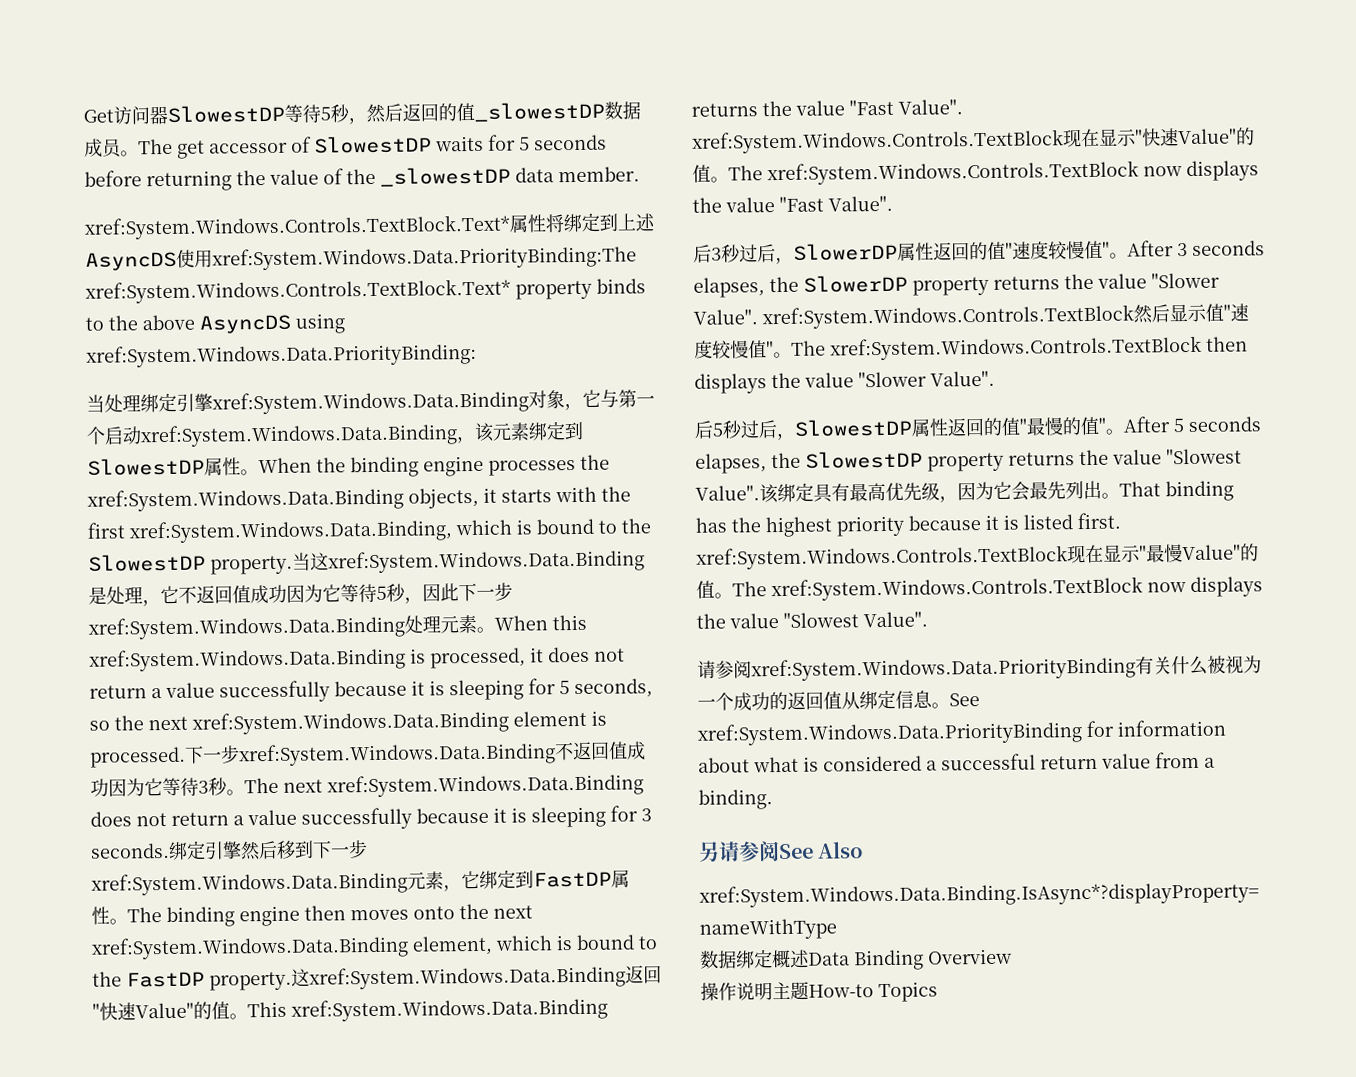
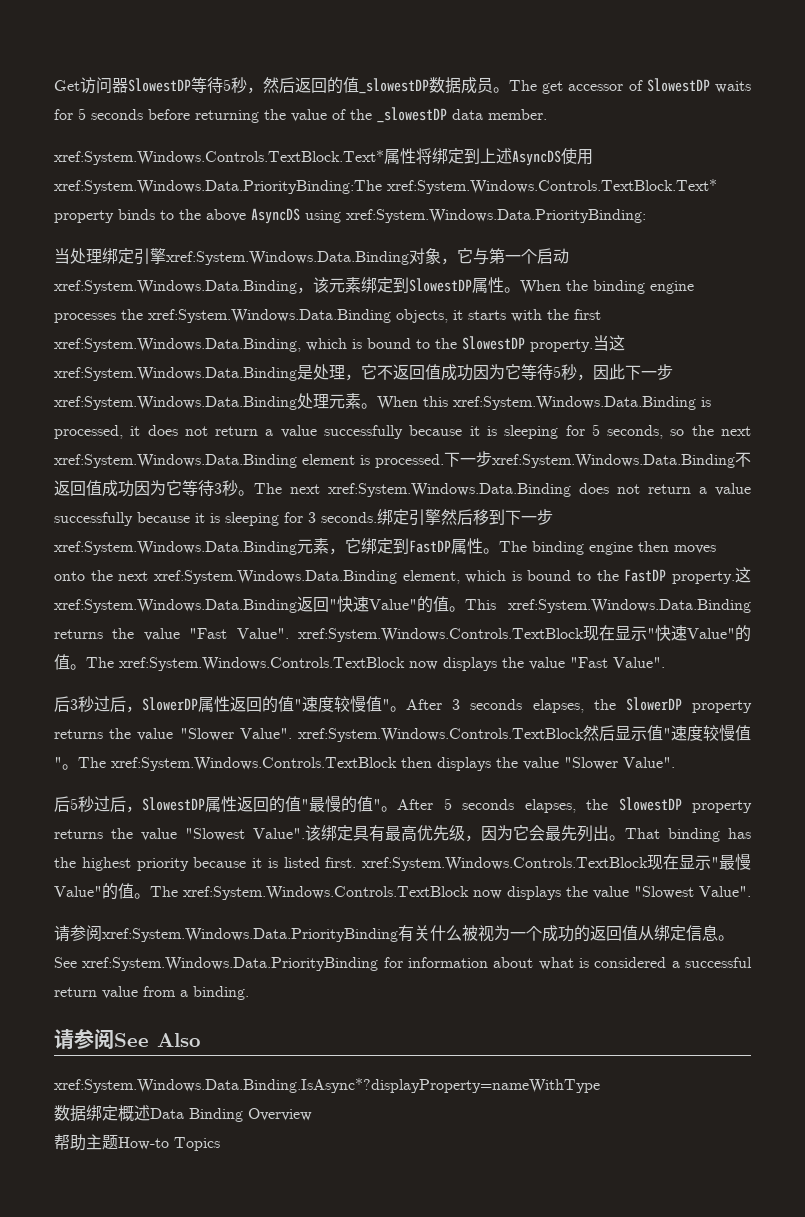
- 另请参阅See Also
+ 请参阅See Also
- 操作说明主题How-to Topics
+ 帮助主题How-to Topics

